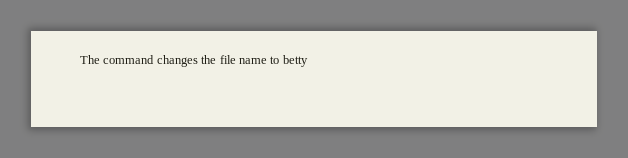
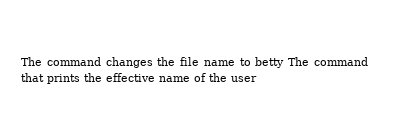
- The command changes the file name to betty
+ The command changes the file name to betty The command that prints the effective name of the user

